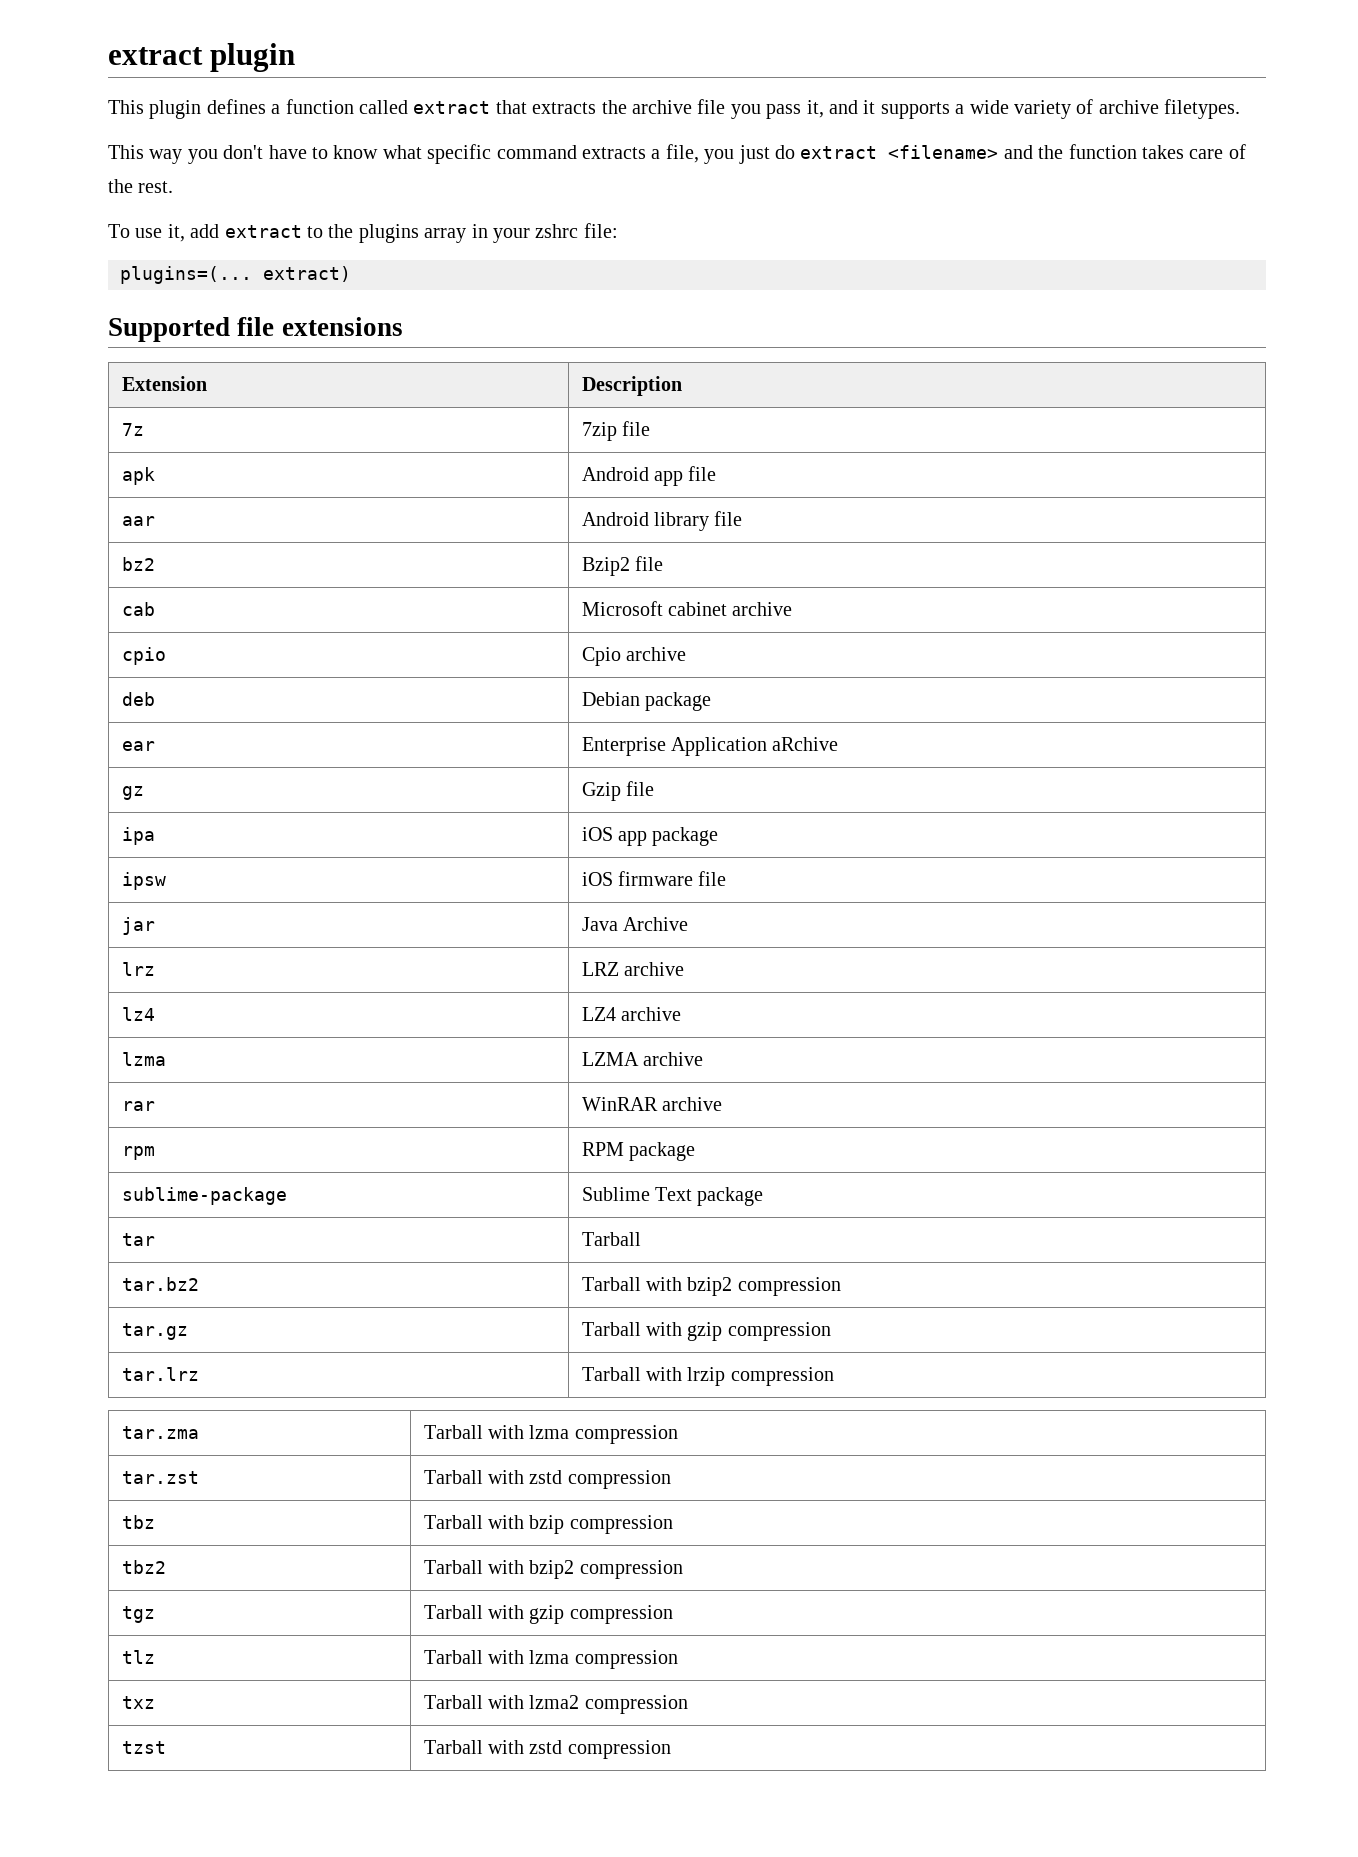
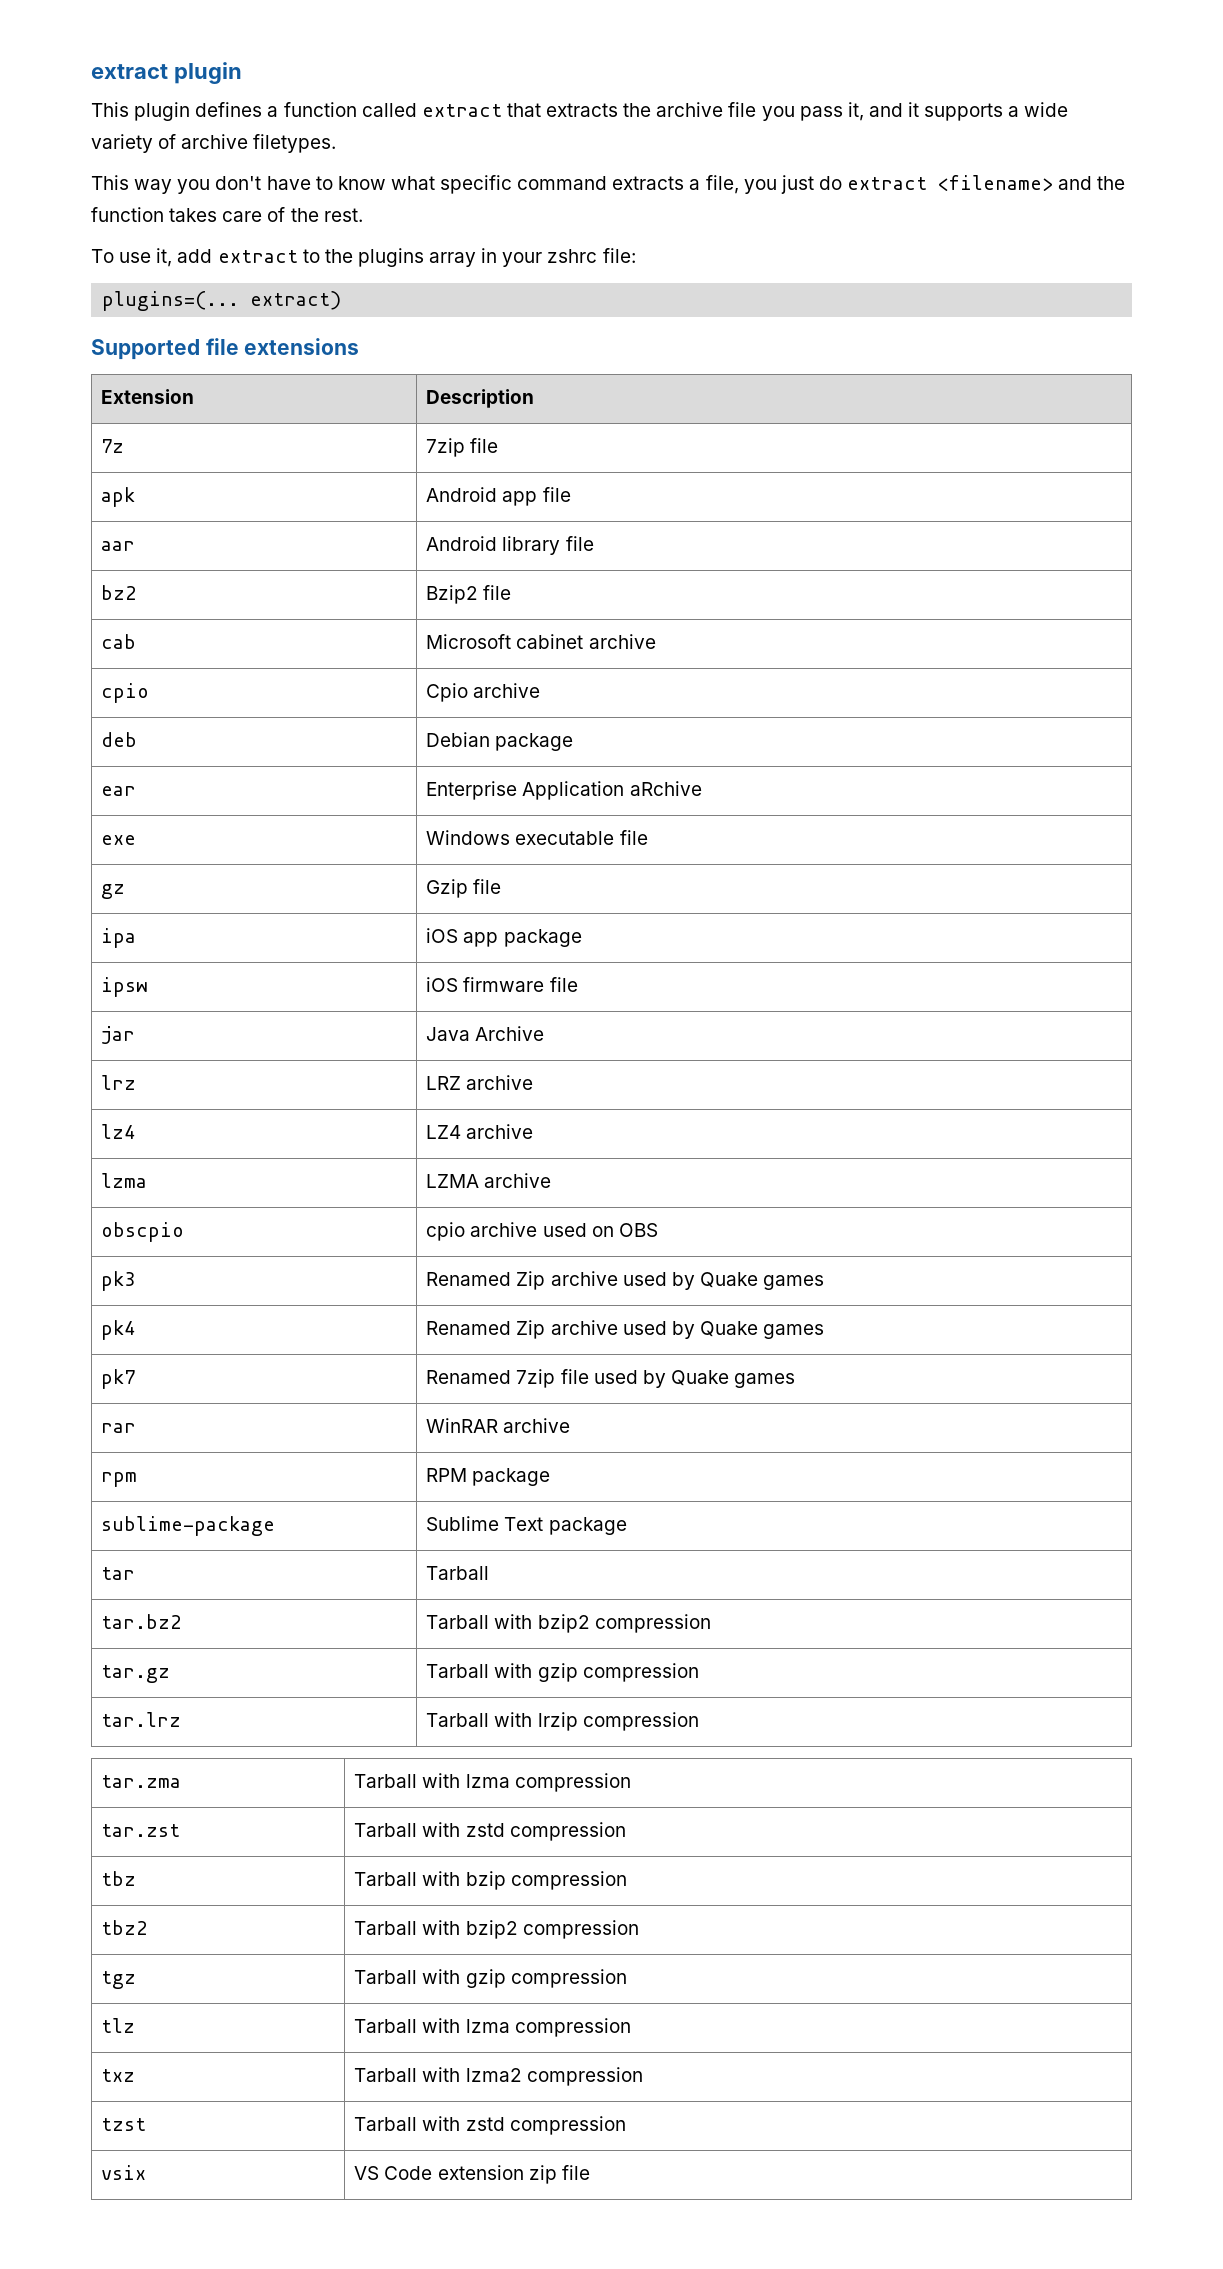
+ exe | Windows executable file
+ obscpio | cpio archive used on OBS
+ pk3 | Renamed Zip archive used by Quake games
+ pk4 | Renamed Zip archive used by Quake games
+ pk7 | Renamed 7zip file used by Quake games
+ vsix | VS Code extension zip file

